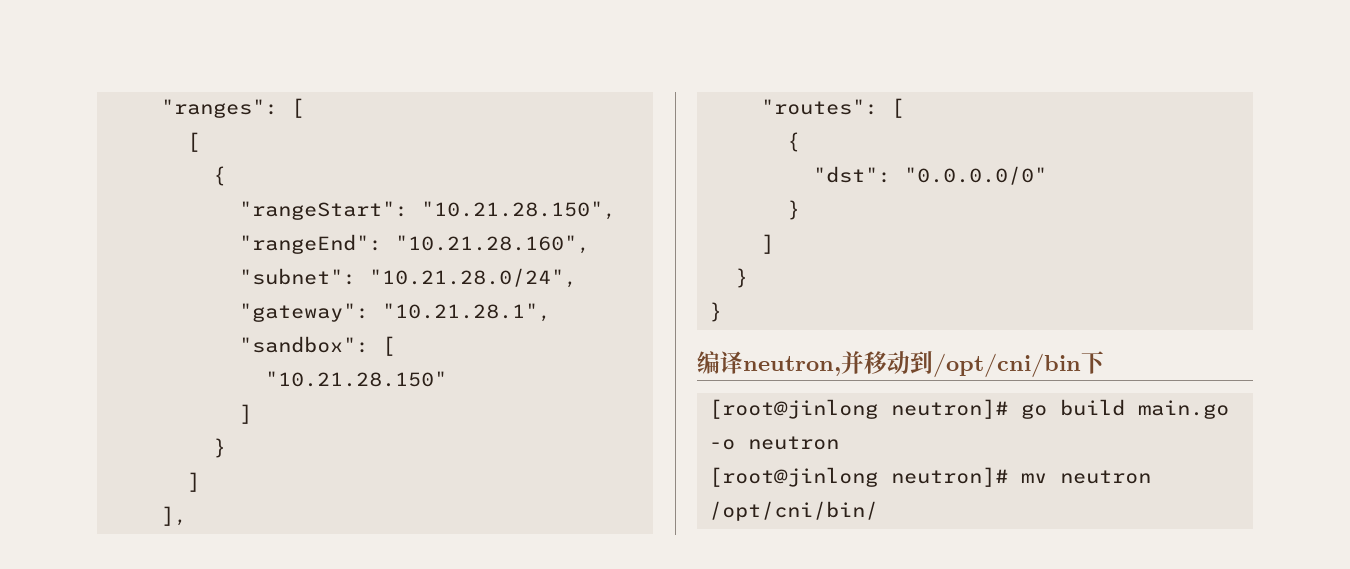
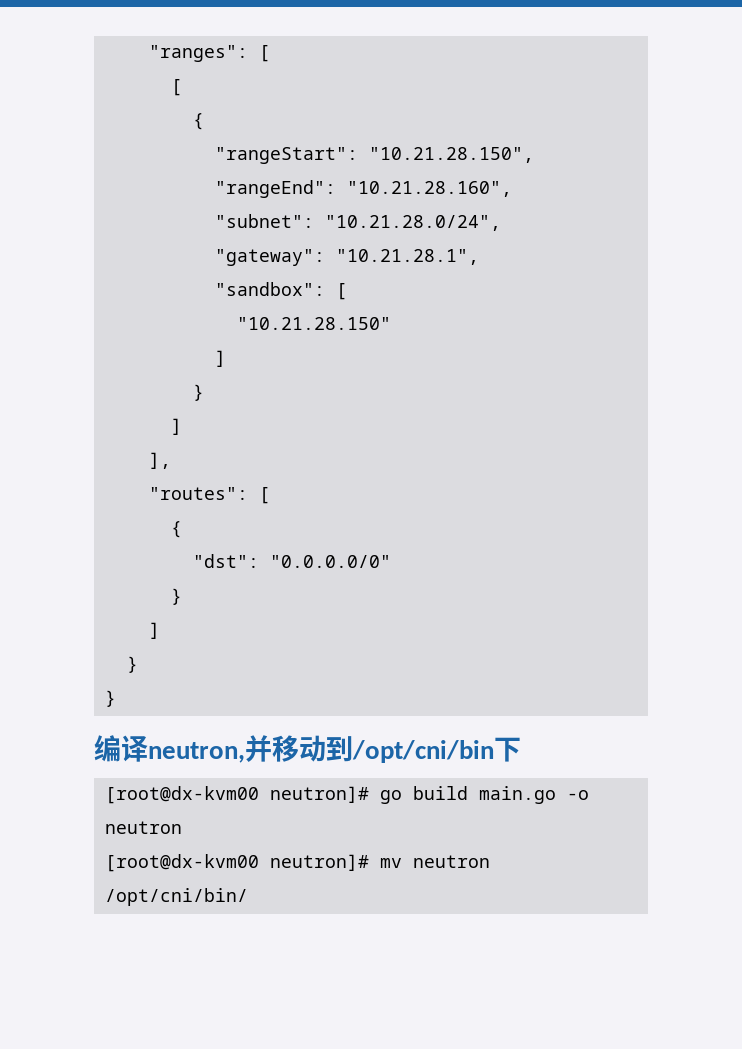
- [root@jinlong neutron]# go build main.go -o neutron
+ [root@dx-kvm00 neutron]# go build main.go -o neutron
- [root@jinlong neutron]# mv neutron /opt/cni/bin/
+ [root@dx-kvm00 neutron]# mv neutron /opt/cni/bin/

